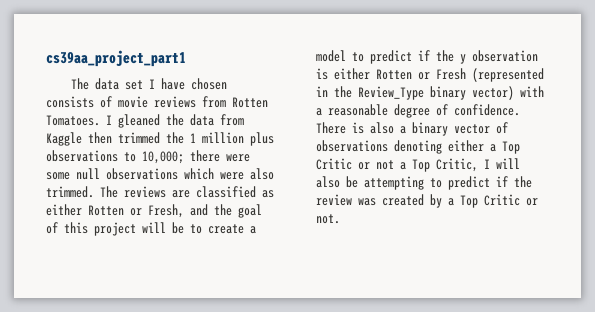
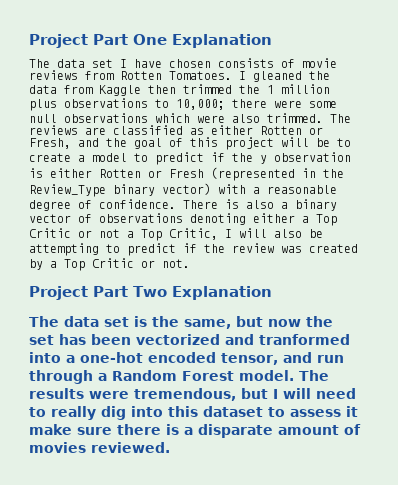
- cs39aa_project_part1
+ Project Part One Explanation
+ Project Part Two Explanation
+ The data set is the same, but now the set has been vectorized and tranformed into a one-hot encoded tensor, and run through a Random Forest model. The results were tremendous, but I will need to really dig into this dataset to assess it make sure there is a disparate amount of movies reviewed.

